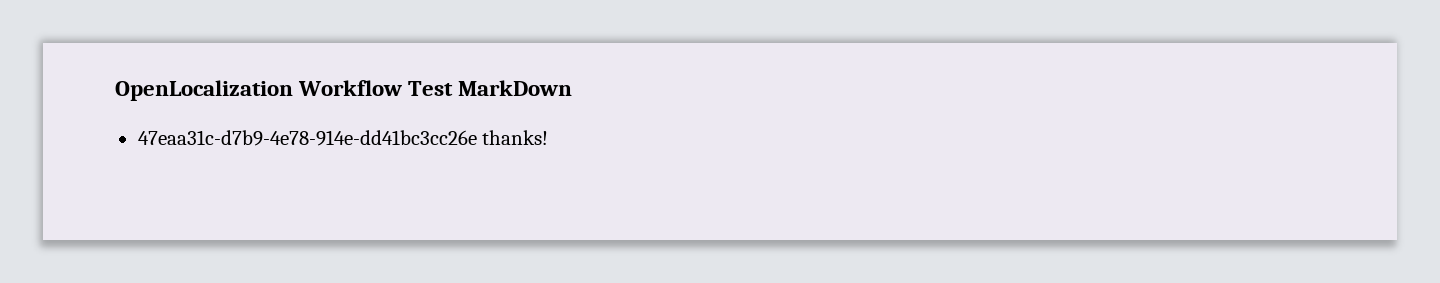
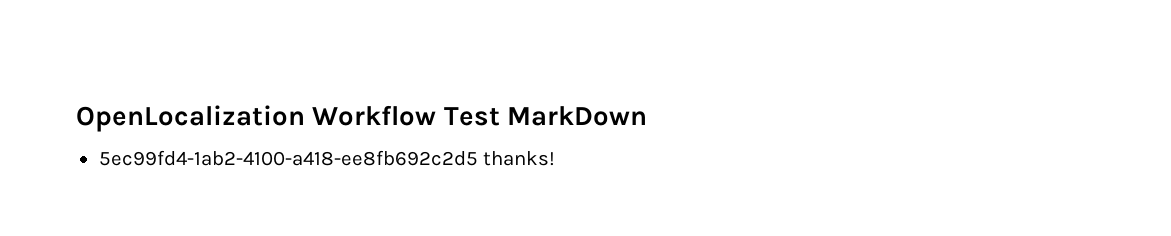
- 47eaa31c-d7b9-4e78-914e-dd41bc3cc26e thanks!
+ 5ec99fd4-1ab2-4100-a418-ee8fb692c2d5 thanks!

